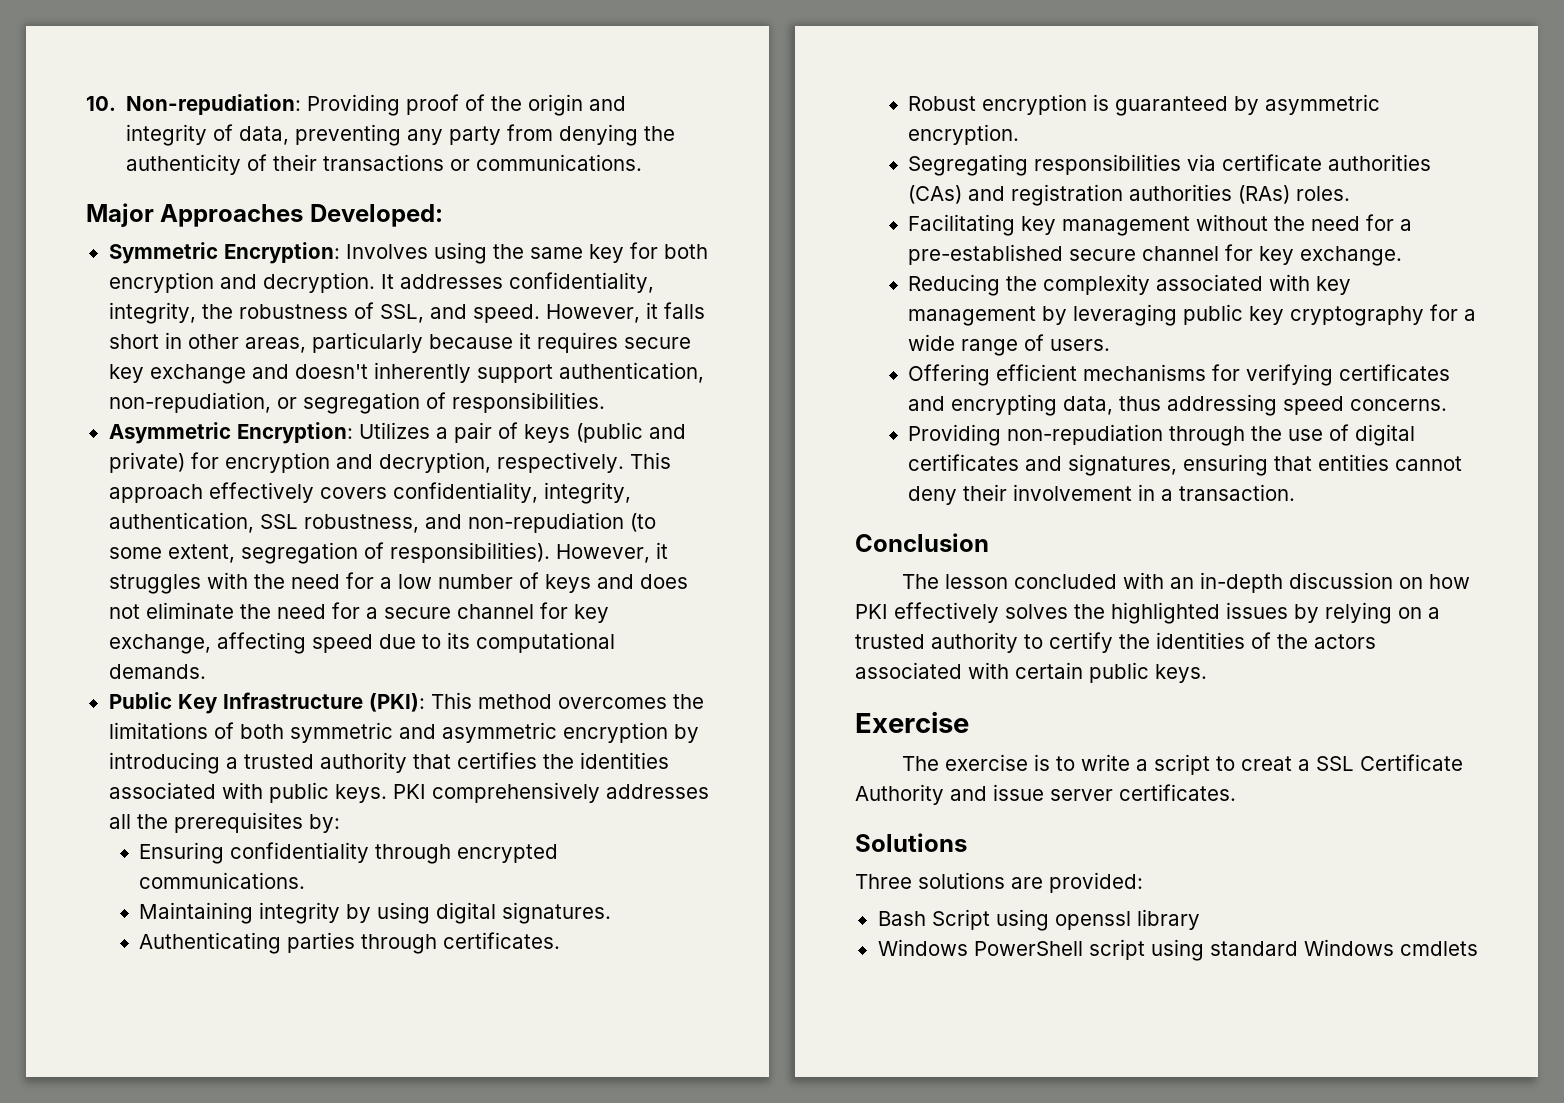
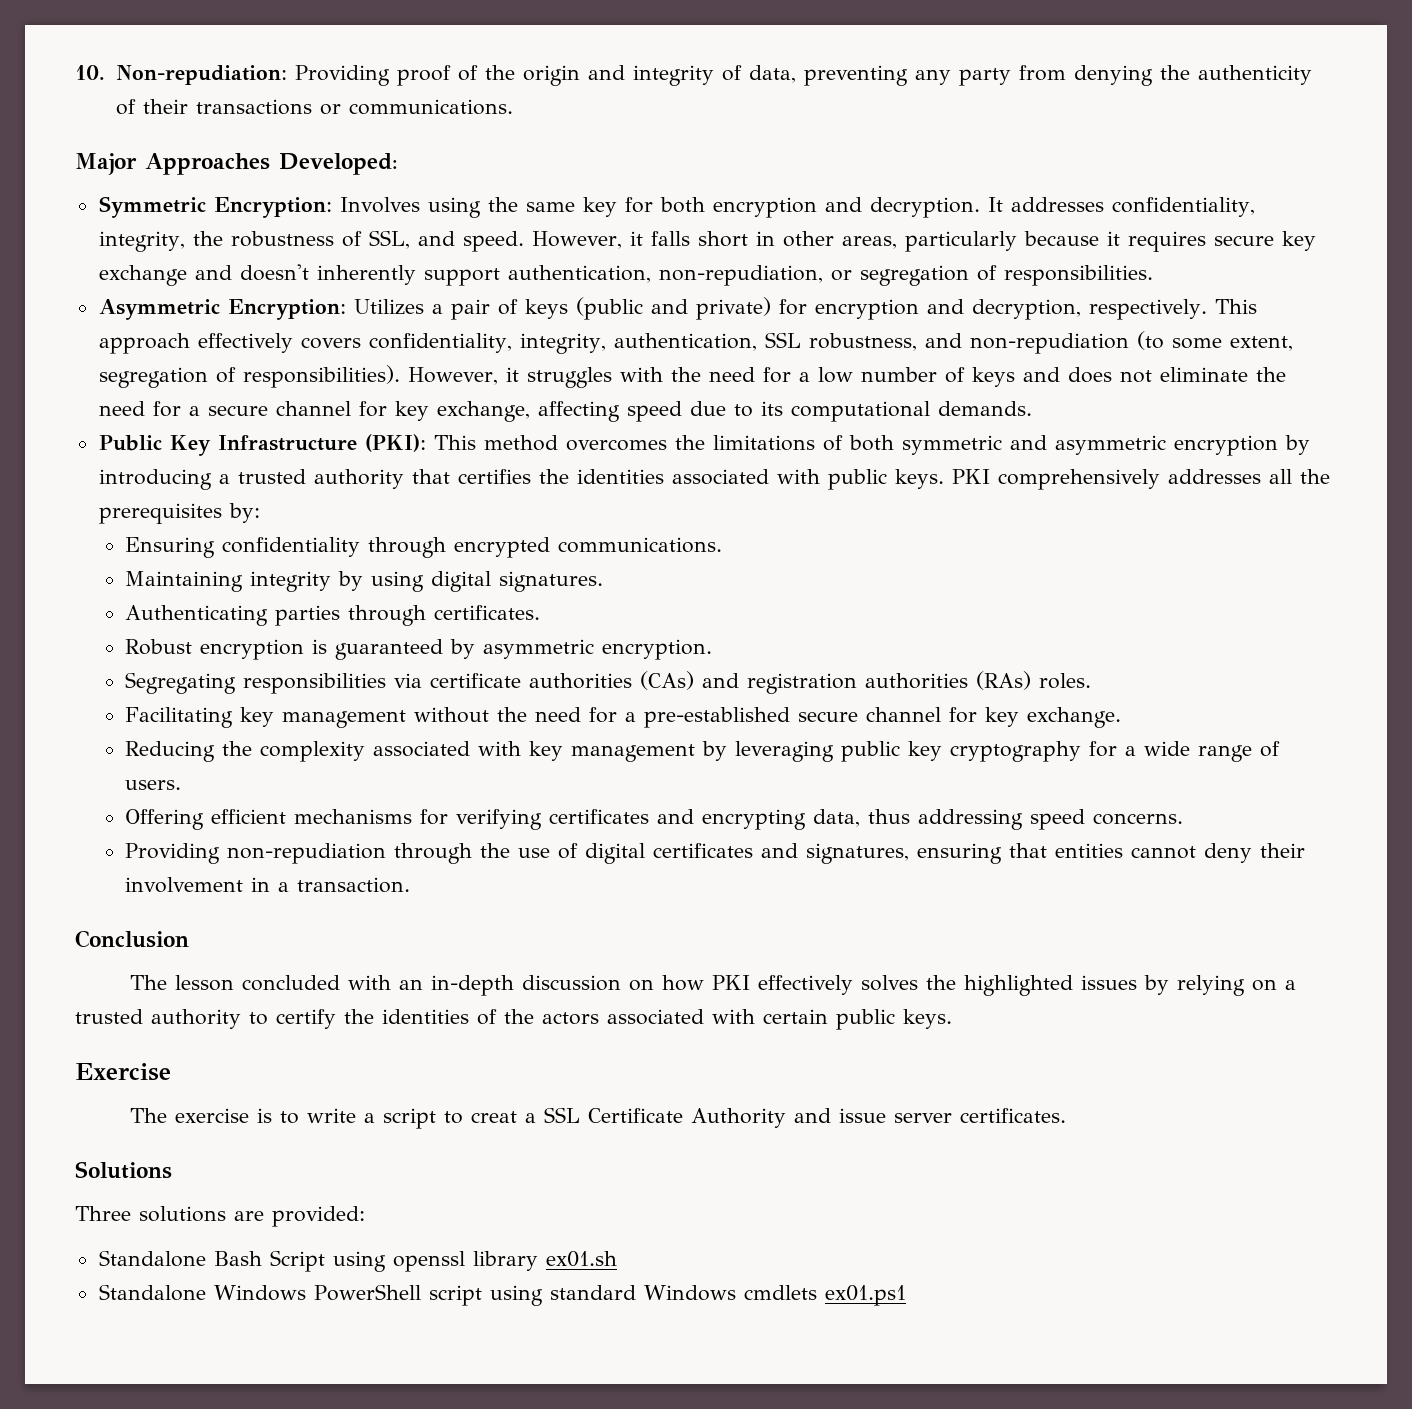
- Bash Script using openssl library
- Windows PowerShell script using standard Windows cmdlets
+ Standalone Bash Script using openssl library ex01.sh
+ Standalone Windows PowerShell script using standard Windows cmdlets ex01.ps1

